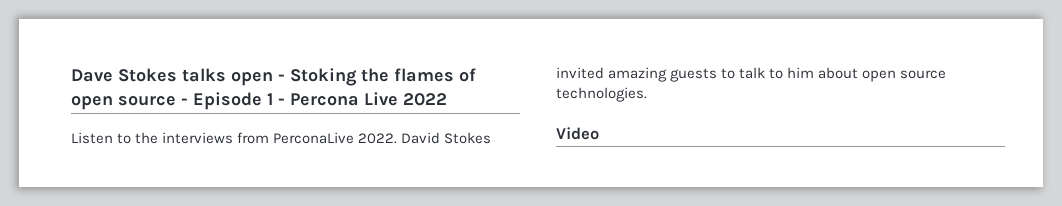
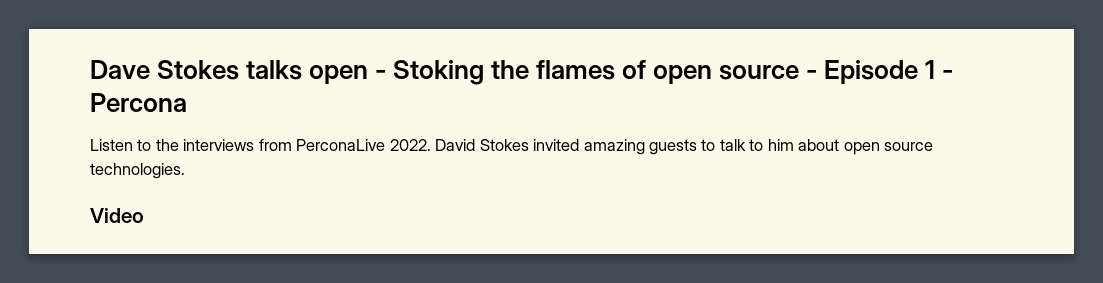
- Dave Stokes talks open - Stoking the flames of open source - Episode 1 - Percona Live 2022
+ Dave Stokes talks open - Stoking the flames of open source - Episode 1 - Percona

